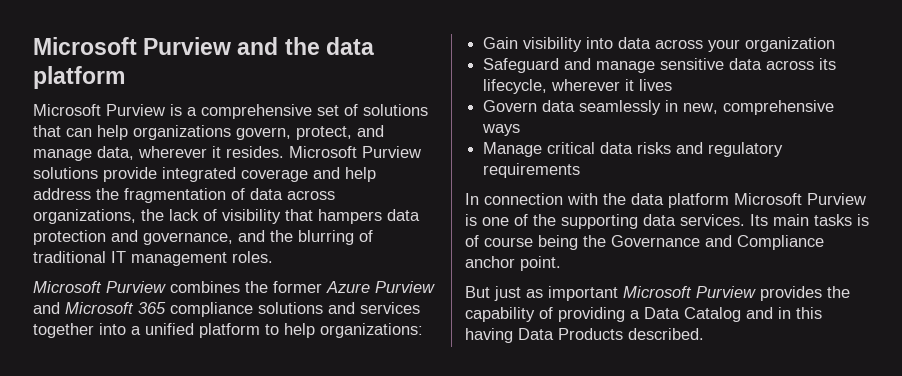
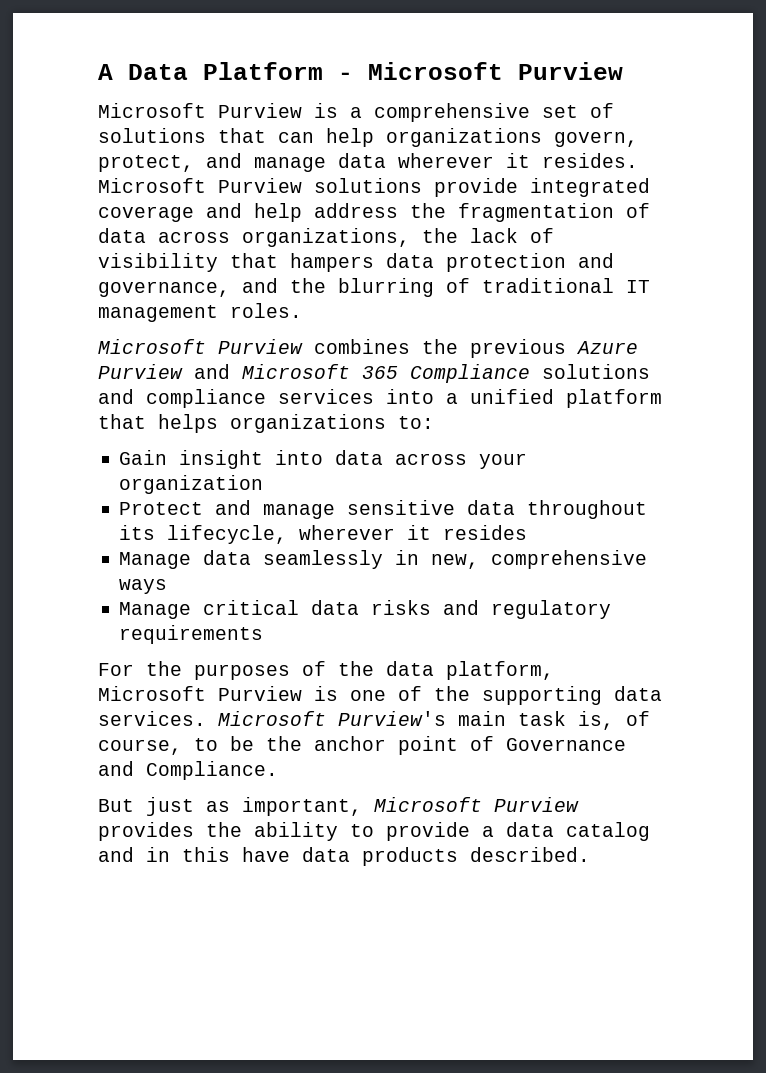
- Microsoft Purview and the data platform
+ A Data Platform - Microsoft Purview
- Microsoft Purview is a comprehensive set of solutions that can help organizations govern, protect, and manage data, wherever it resides.
+ Microsoft Purview is a comprehensive set of solutions that can help organizations govern, protect, and manage data wherever it resides.
- Microsoft Purview combines the former Azure Purview and Microsoft 365 compliance solutions and services together into a unified platform to help organizations:
+ Microsoft Purview combines the previous Azure Purview and Microsoft 365 Compliance solutions and compliance services into a unified platform that helps organizations to:
- Gain visibility into data across your organization
+ Gain insight into data across your organization
- Safeguard and manage sensitive data across its lifecycle, wherever it lives
- Govern data seamlessly in new, comprehensive ways
+ Protect and manage sensitive data throughout its lifecycle, wherever it resides
+ Manage data seamlessly in new, comprehensive ways
- In connection with the data platform Microsoft Purview is one of the supporting data services.
+ For the purposes of the data platform, Microsoft Purview is one of the supporting data services.
- Its main tasks is of course being the Governance and Compliance anchor point.
+ Microsoft Purview's main task is, of course, to be the anchor point of Governance and Compliance.
- But just as important Microsoft Purview provides the capability of providing a Data Catalog and in this having Data Products described.
+ But just as important, Microsoft Purview provides the ability to provide a data catalog and in this have data products described.

